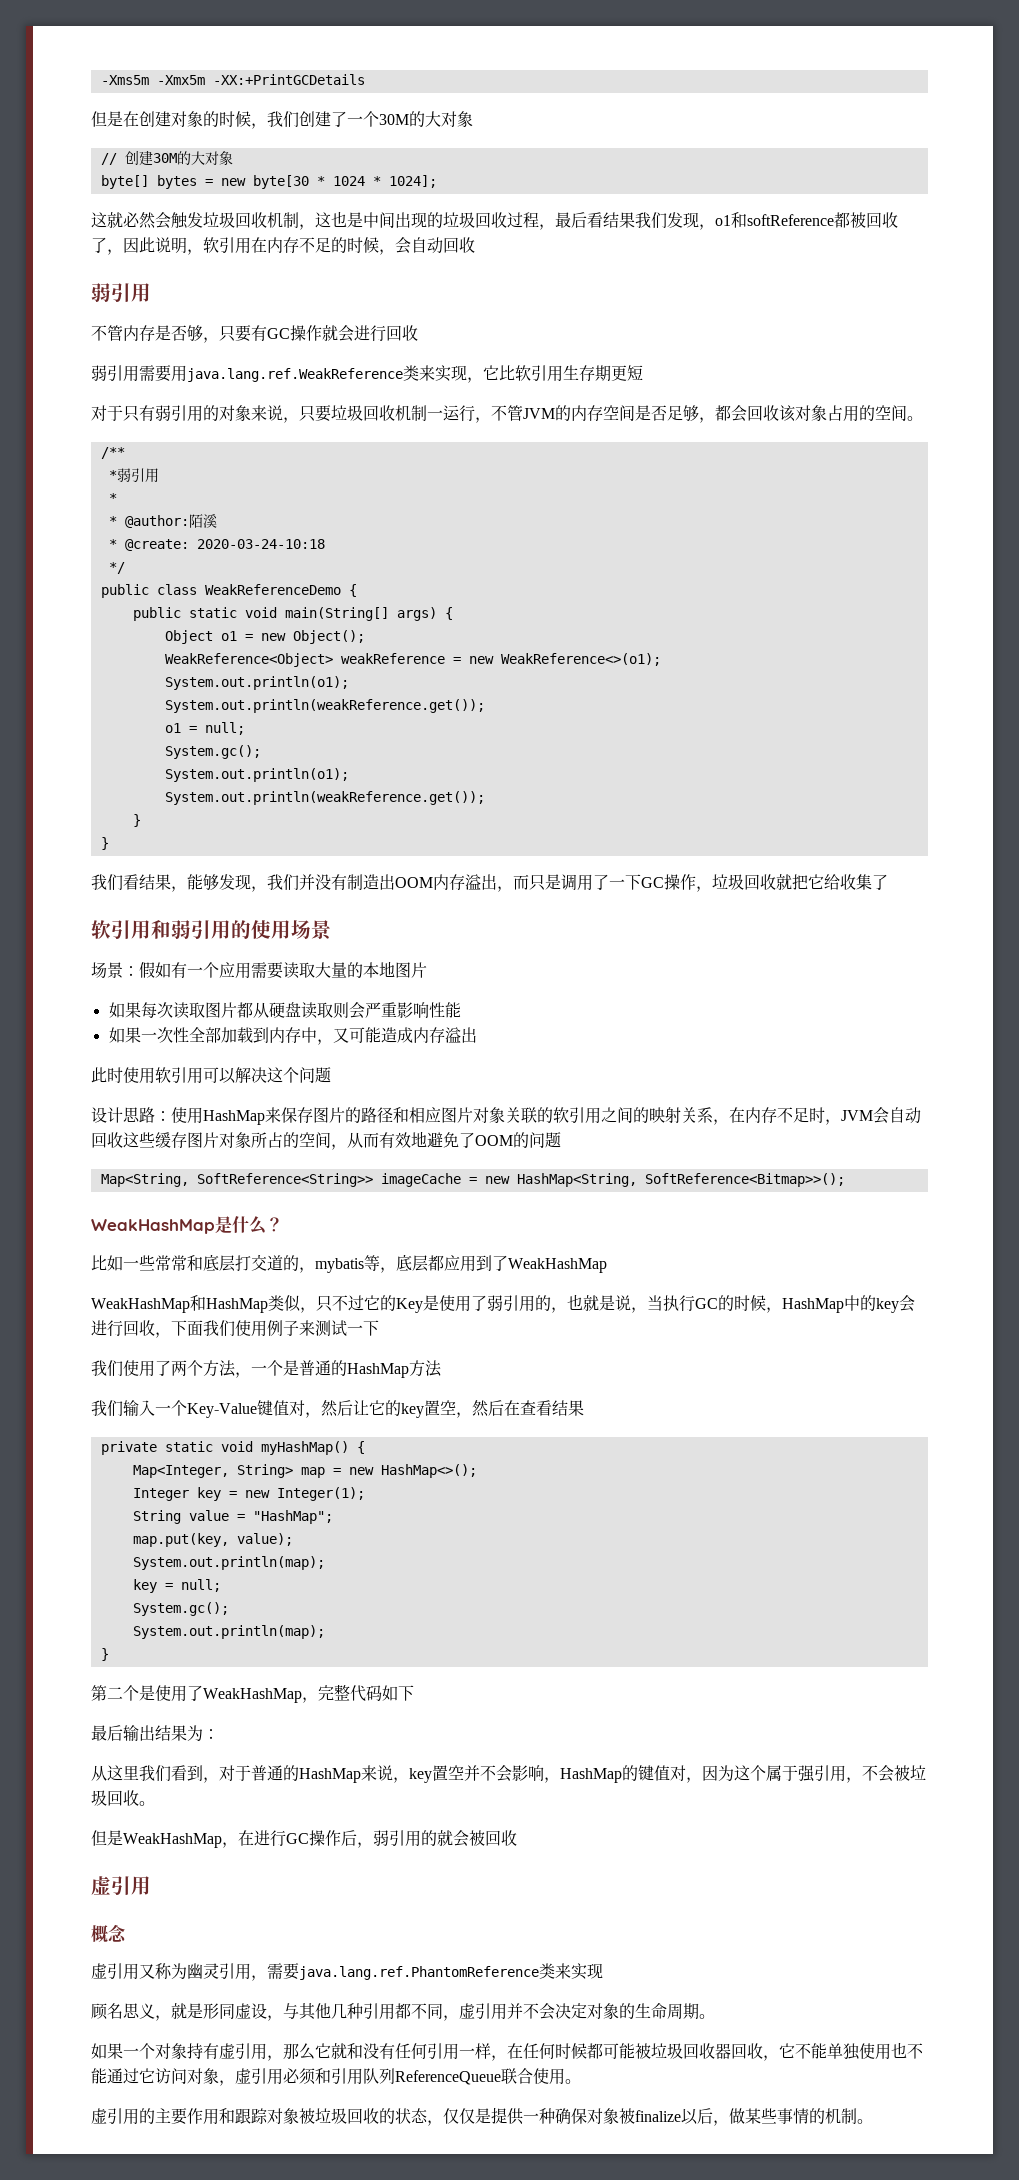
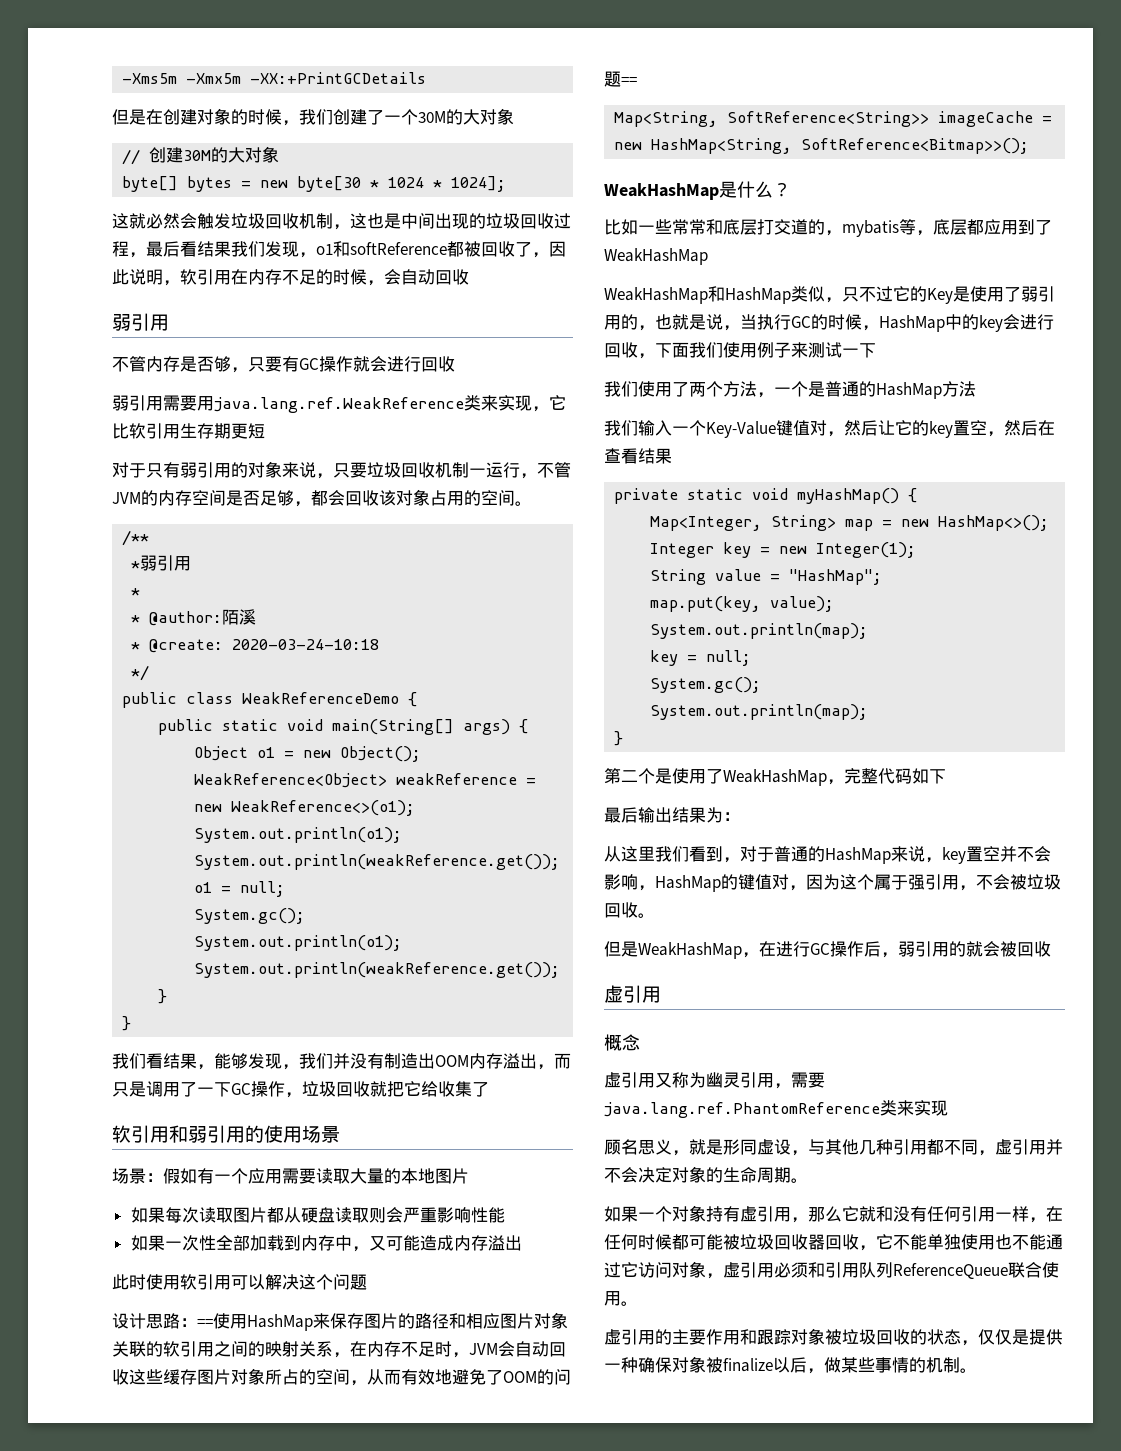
- 设计思路：使用HashMap来保存图片的路径和相应图片对象关联的软引用之间的映射关系，在内存不足时，JVM会自动回收这些缓存图片对象所占的空间，从而有效地避免了OOM的问题
+ 设计思路：==使用HashMap来保存图片的路径和相应图片对象关联的软引用之间的映射关系，在内存不足时，JVM会自动回收这些缓存图片对象所占的空间，从而有效地避免了OOM的问题==

